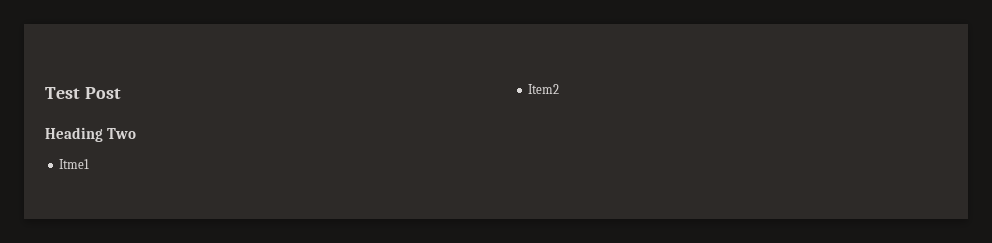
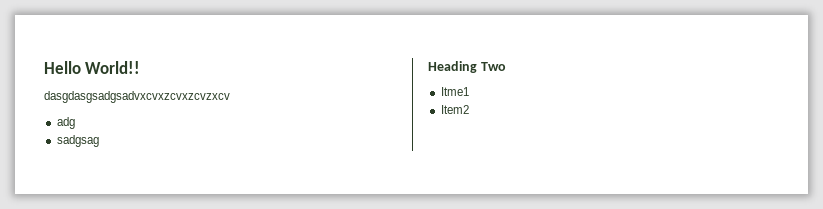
- Test Post
+ Hello World!!
+ dasgdasgsadgsadvxcvxzcvxzcvzxcv
+ adg
+ sadgsag

